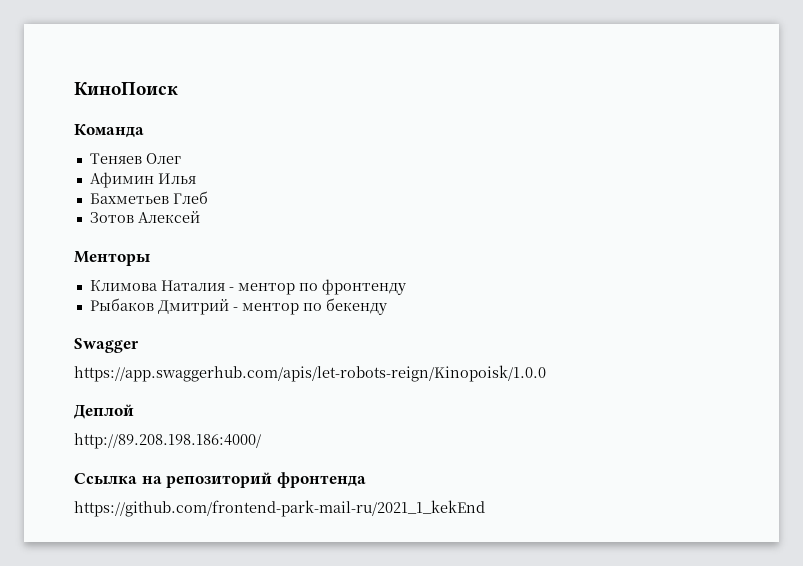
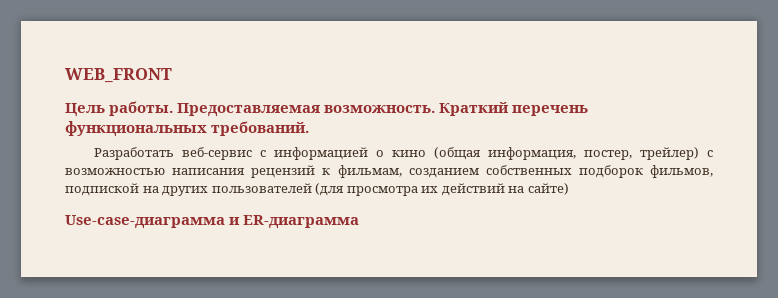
- КиноПоиск
- Команда
- Теняев Олег
- Афимин Илья
- Бахметьев Глеб
- Зотов Алексей
- Менторы
- Климова Наталия - ментор по фронтенду
- Рыбаков Дмитрий - ментор по бекенду
- Swagger
- https://app.swaggerhub.com/apis/let-robots-reign/Kinopoisk/1.0.0
- Деплой
- http://89.208.198.186:4000/
- Ссылка на репозиторий фронтенда
- https://github.com/frontend-park-mail-ru/2021_1_kekEnd
+ WEB_FRONT
+ Цель работы. Предоставляемая возможность. Краткий перечень функциональных требований.
+ Разработать веб-сервис с информацией о кино (общая информация, постер, трейлер) с возможностью написания рецензий к фильмам, созданием собственных подборок фильмов, подпиской на других пользователей (для просмотра их действий на сайте)
+ Use-case-диаграмма и ER-диаграмма

